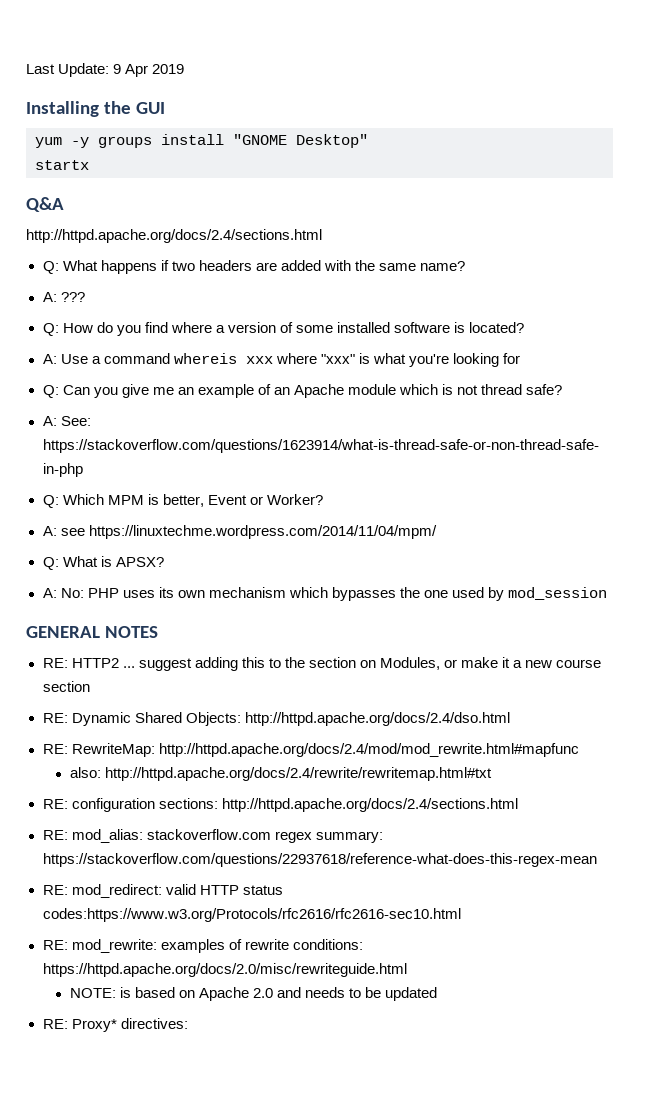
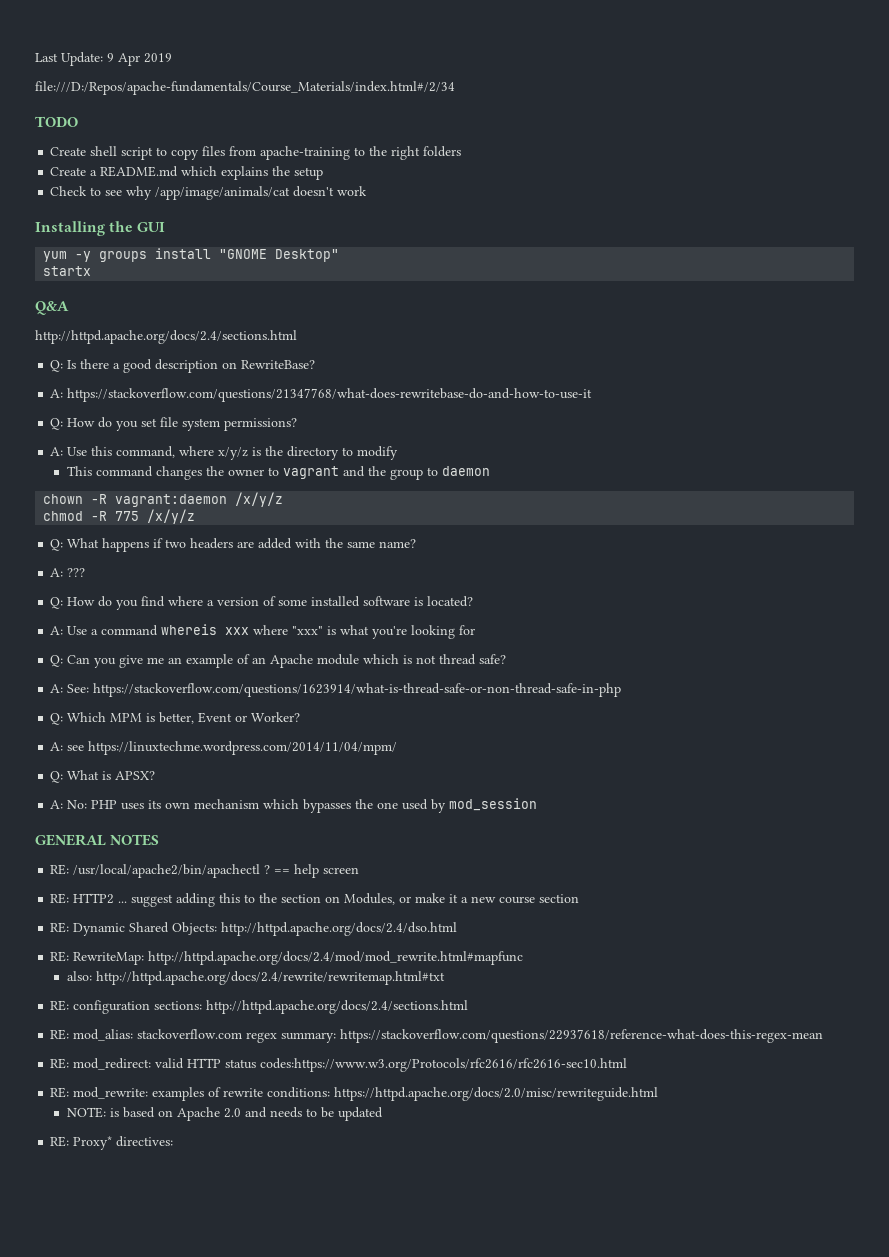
+ file:///D:/Repos/apache-fundamentals/Course_Materials/index.html#/2/34
+ TODO
+ Create shell script to copy files from apache-training to the right folders
+ Create a README.md which explains the setup
+ Check to see why /app/image/animals/cat doesn't work
+ Q: Is there a good description on RewriteBase?
+ A: https://stackoverflow.com/questions/21347768/what-does-rewritebase-do-and-how-to-use-it
+ Q: How do you set file system permissions?
+ A: Use this command, where x/y/z is the directory to modify
+ This command changes the owner to vagrant and the group to daemon
+ chown -R vagrant:daemon /x/y/z
+ chmod -R 775 /x/y/z
+ RE: /usr/local/apache2/bin/apachectl ? == help screen

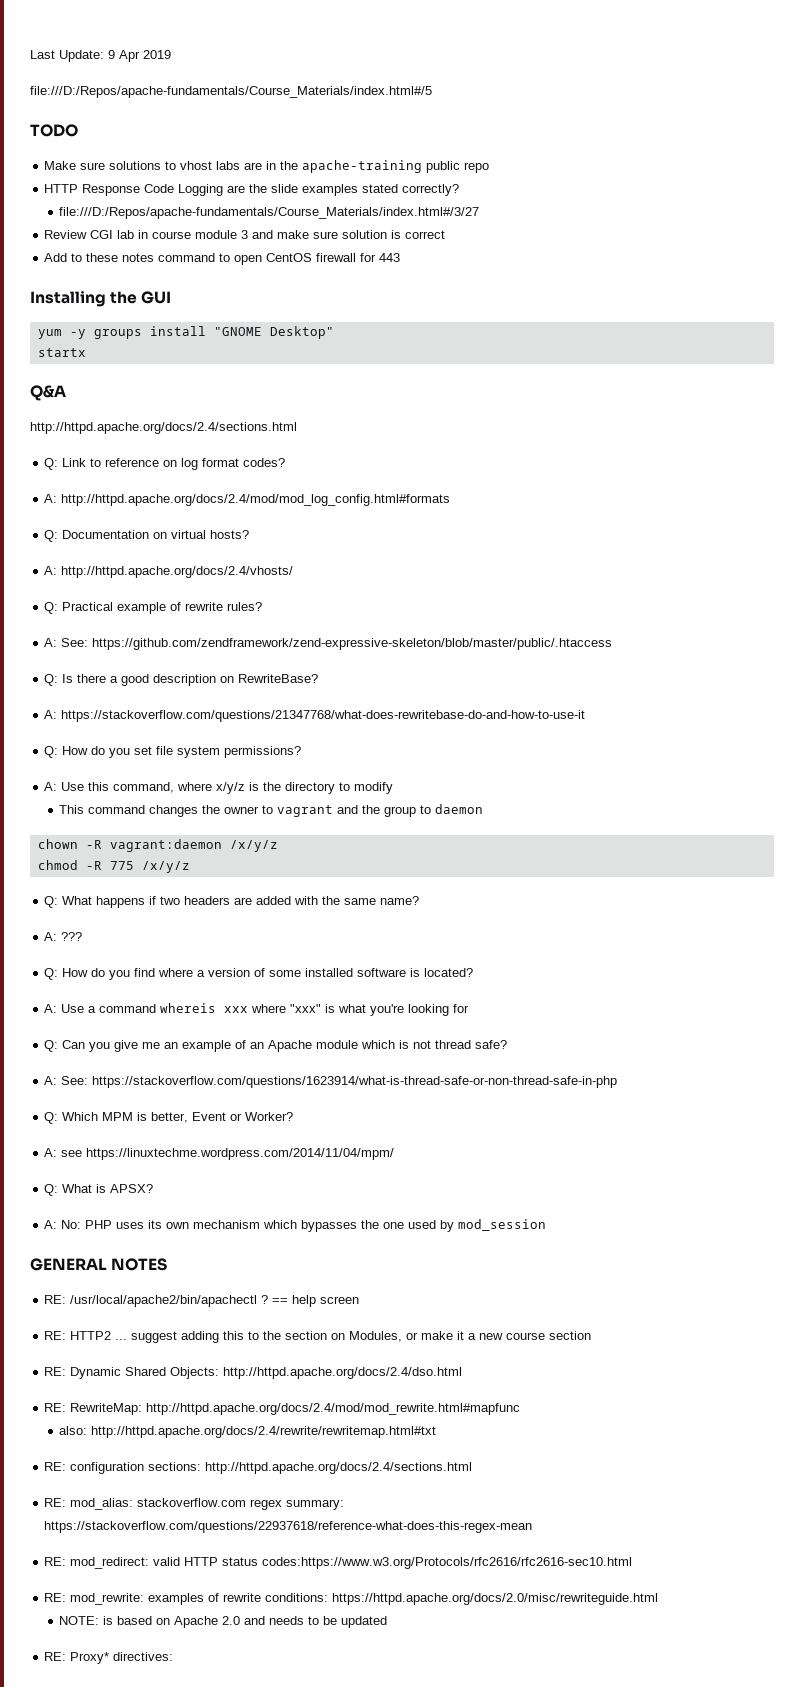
- file:///D:/Repos/apache-fundamentals/Course_Materials/index.html#/2/34
+ file:///D:/Repos/apache-fundamentals/Course_Materials/index.html#/5
- Create shell script to copy files from apache-training to the right folders
- Create a README.md which explains the setup
- Check to see why /app/image/animals/cat doesn't work
+ Make sure solutions to vhost labs are in the apache-training public repo
+ HTTP Response Code Logging are the slide examples stated correctly?
+ file:///D:/Repos/apache-fundamentals/Course_Materials/index.html#/3/27
+ Review CGI lab in course module 3 and make sure solution is correct
+ Add to these notes command to open CentOS firewall for 443
+ Q: Link to reference on log format codes?
+ A: http://httpd.apache.org/docs/2.4/mod/mod_log_config.html#formats
+ Q: Documentation on virtual hosts?
+ A: http://httpd.apache.org/docs/2.4/vhosts/
+ Q: Practical example of rewrite rules?
+ A: See: https://github.com/zendframework/zend-expressive-skeleton/blob/master/public/.htaccess

